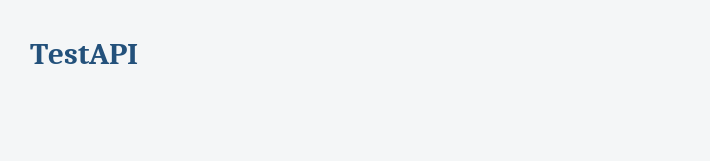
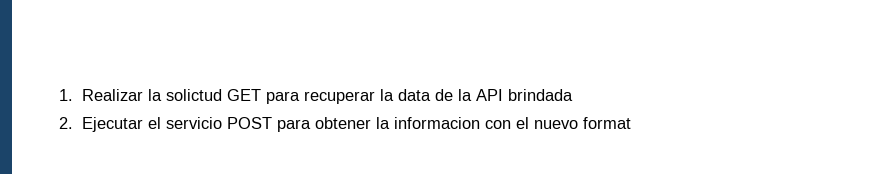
- TestAPI
+ 1. Realizar la solictud GET para recuperar la data de la API brindada
+ 2. Ejecutar el servicio POST para obtener la informacion con el nuevo format

